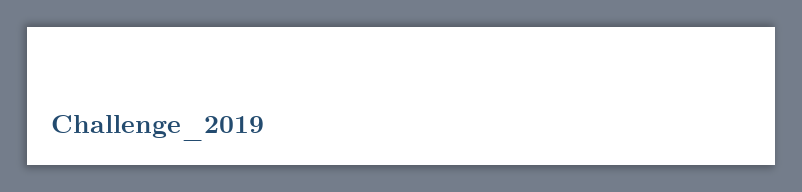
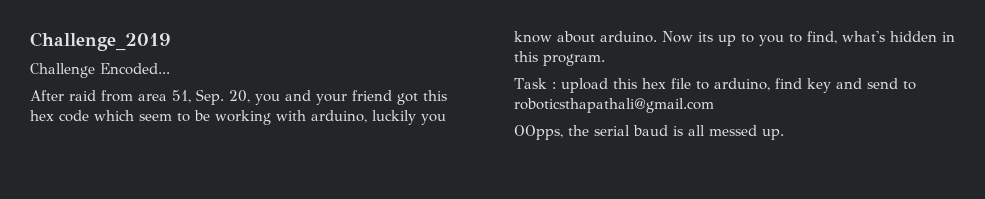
+ Challenge Encoded...
+ After raid from area 51, Sep. 20, you and your friend got this hex code which seem to be working with arduino, luckily you know about arduino. Now its up to you to find, what's hidden in this program.
+ Task : upload this hex file to arduino, find key and send to roboticsthapathali@gmail.com
+ OOpps, the serial baud is all messed up.

